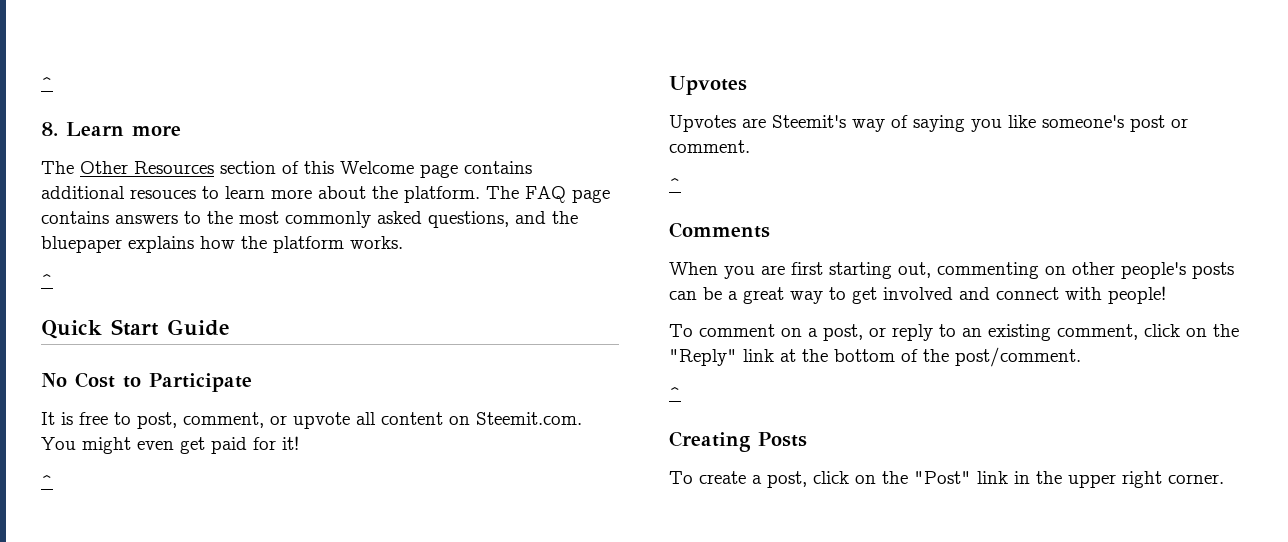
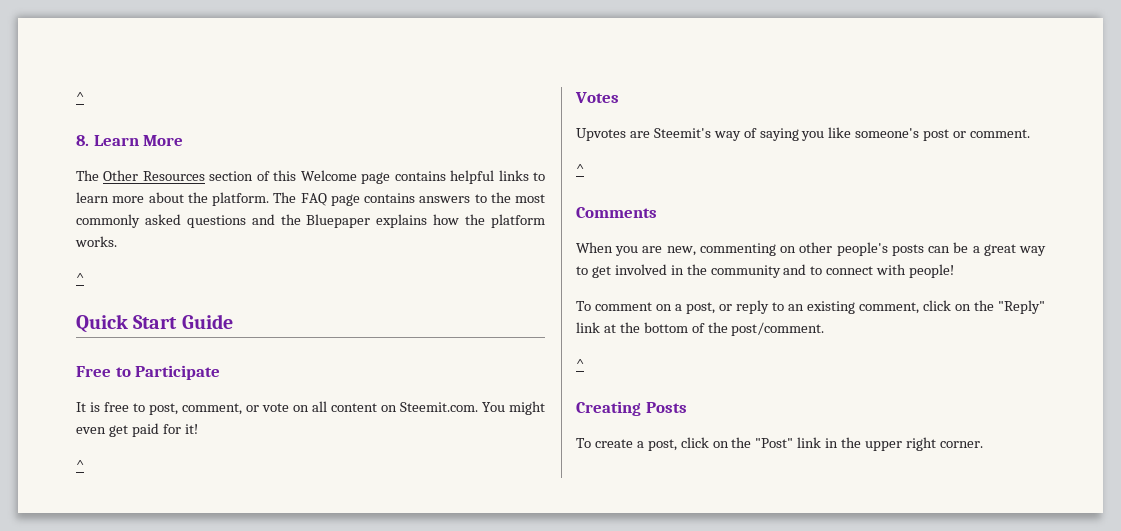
- 8. Learn more
+ 8. Learn More
- The Other Resources section of this Welcome page contains additional resouces to learn more about the platform.
+ The Other Resources section of this Welcome page contains helpful links to learn more about the platform.
- The FAQ page contains answers to the most commonly asked questions, and the bluepaper explains how the platform works.
+ The FAQ page contains answers to the most commonly asked questions and the Bluepaper explains how the platform works.
- No Cost to Participate
+ Free to Participate
- It is free to post, comment, or upvote all content on Steemit.com. You might even get paid for it!
+ It is free to post, comment, or vote on all content on Steemit.com. You might even get paid for it!
  ^
- Upvotes
+ Votes
- When you are first starting out, commenting on other people's posts can be a great way to get involved and connect with people!
+ When you are new, commenting on other people's posts can be a great way to get involved in the community and to connect with people!

